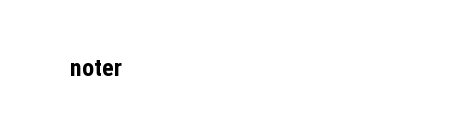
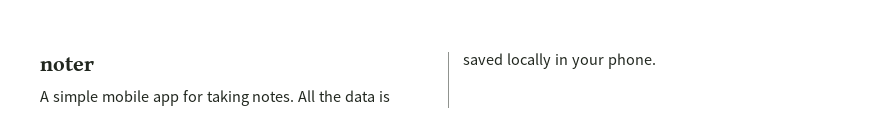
+ A simple mobile app for taking notes. All the data is saved locally in your phone.

